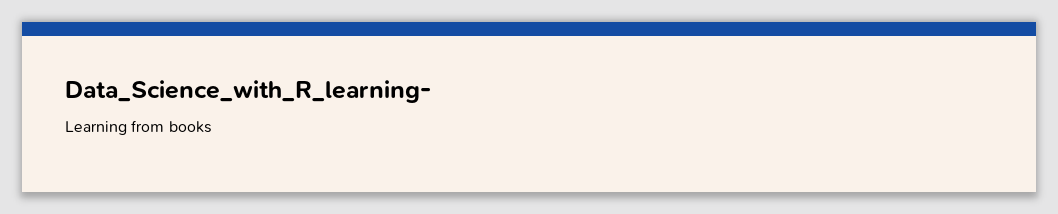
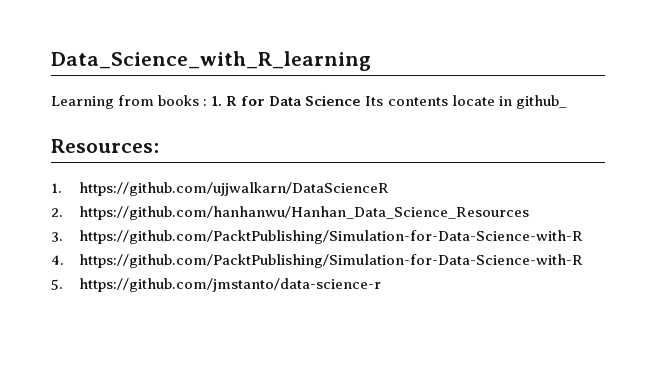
- Data_Science_with_R_learning-
+ Data_Science_with_R_learning
- Learning from books
+ Learning from books : 1. R for Data Science Its contents locate in github_
+ Resources:
+ 1. https://github.com/ujjwalkarn/DataScienceR
+ 2. https://github.com/hanhanwu/Hanhan_Data_Science_Resources
+ 3. https://github.com/PacktPublishing/Simulation-for-Data-Science-with-R
+ 4. https://github.com/PacktPublishing/Simulation-for-Data-Science-with-R
+ 5. https://github.com/jmstanto/data-science-r

